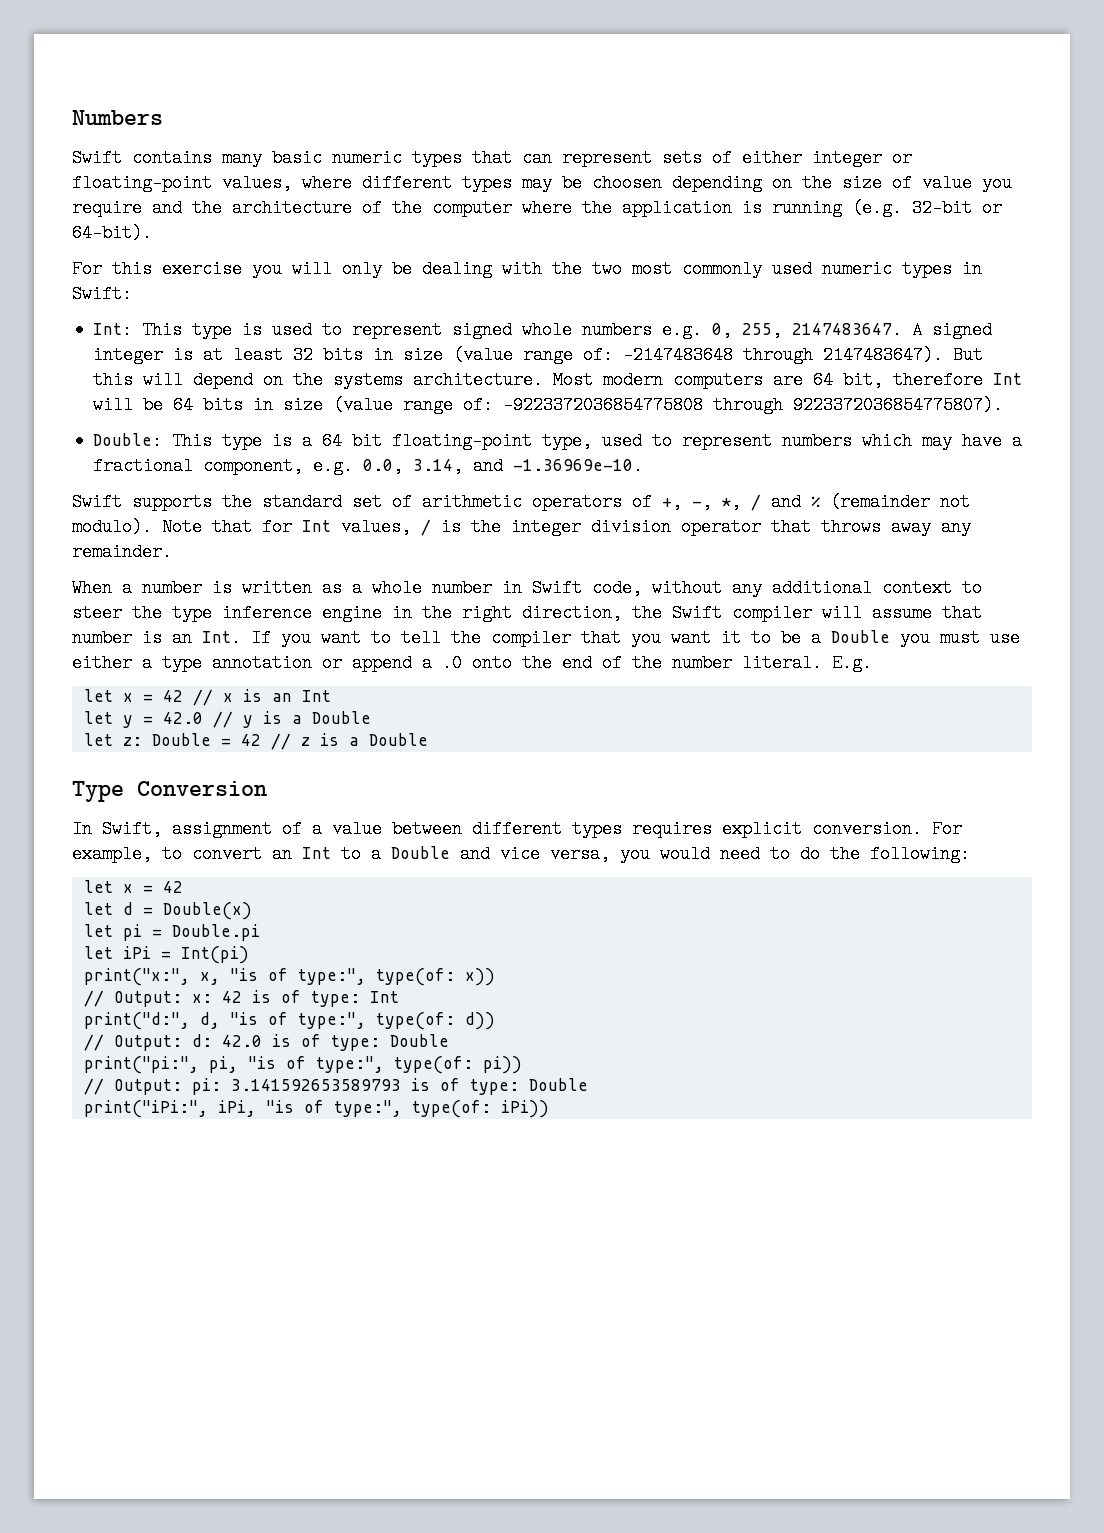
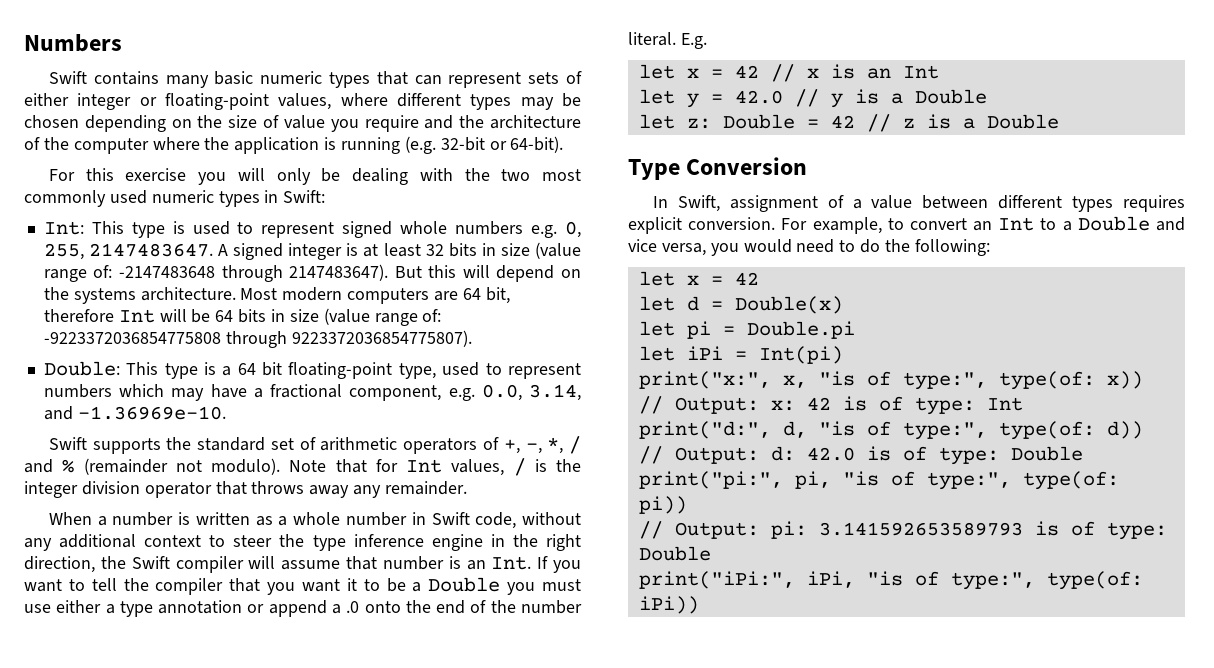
- Swift contains many basic numeric types that can represent sets of either integer or floating-point values, where different types may be choosen depending on the size of value you require and the architecture of the computer where the application is running (e.g. 32-bit or 64-bit).
+ Swift contains many basic numeric types that can represent sets of either integer or floating-point values, where different types may be chosen depending on the size of value you require and the architecture of the computer where the application is running (e.g. 32-bit or 64-bit).

